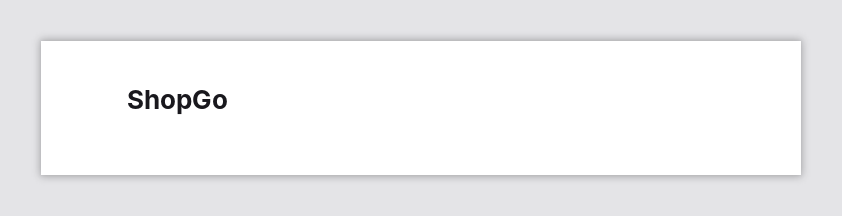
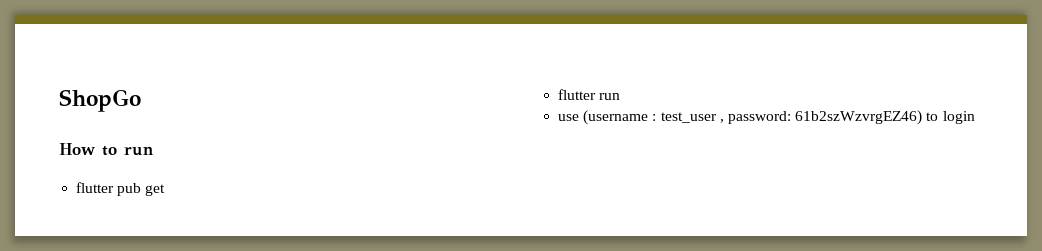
+ How to run
+ flutter pub get
+ flutter run
+ use (username : test_user , password: 61b2szWzvrgEZ46) to login

